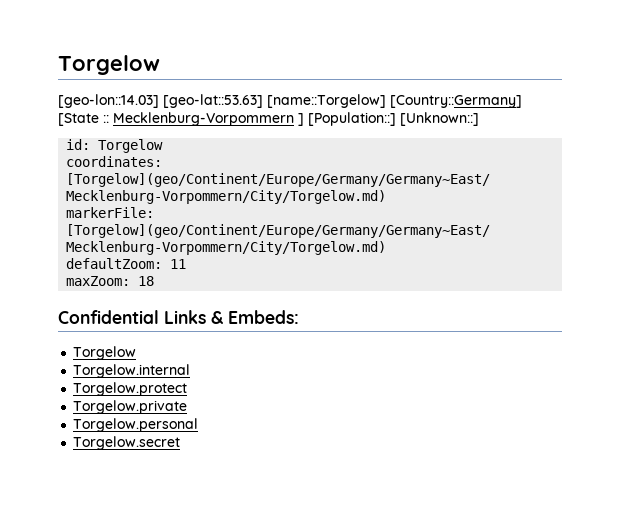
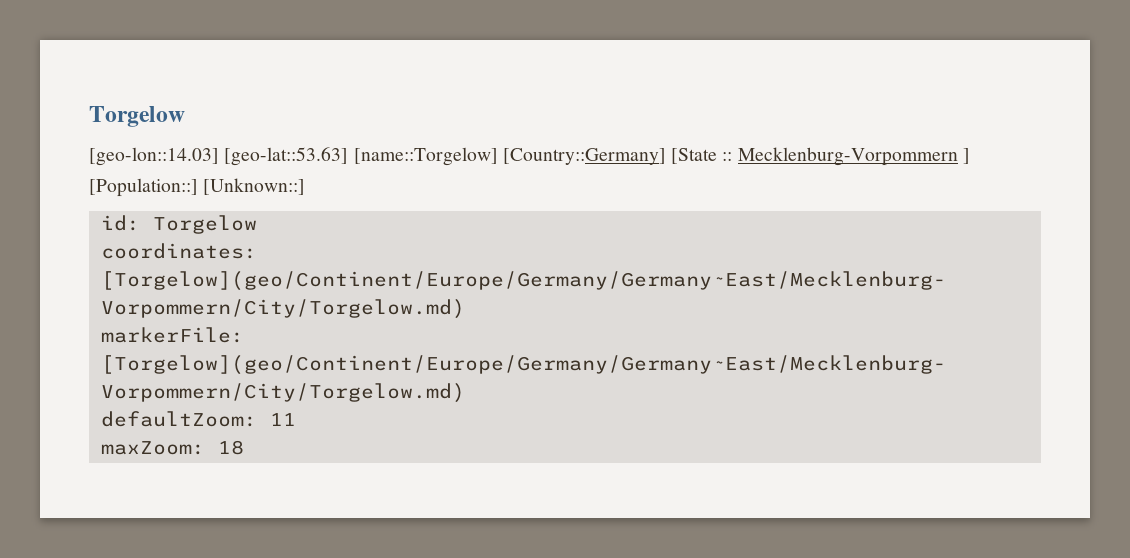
- Confidential Links & Embeds:
- Torgelow
- Torgelow.internal
- Torgelow.protect
- Torgelow.private
- Torgelow.personal
- Torgelow.secret

